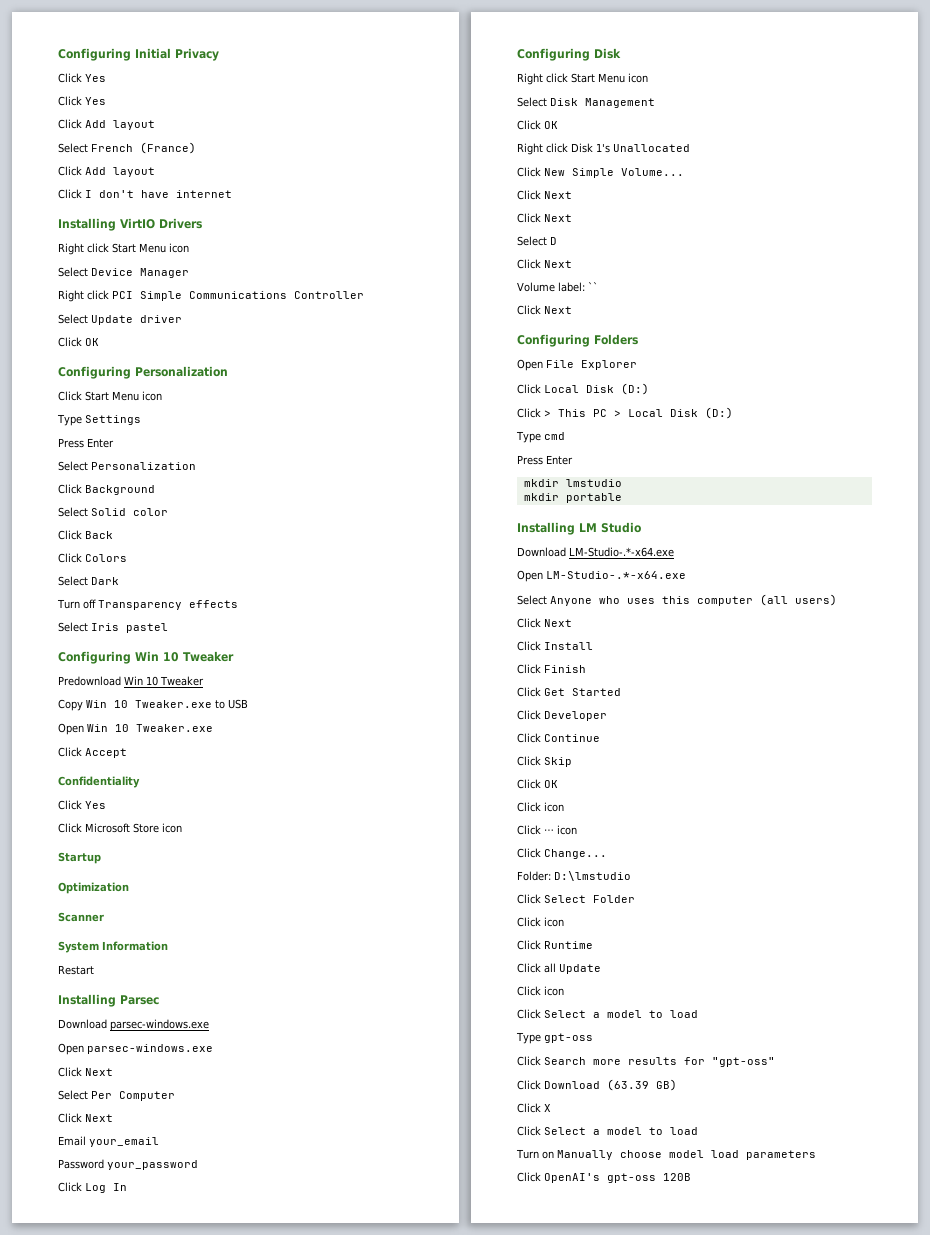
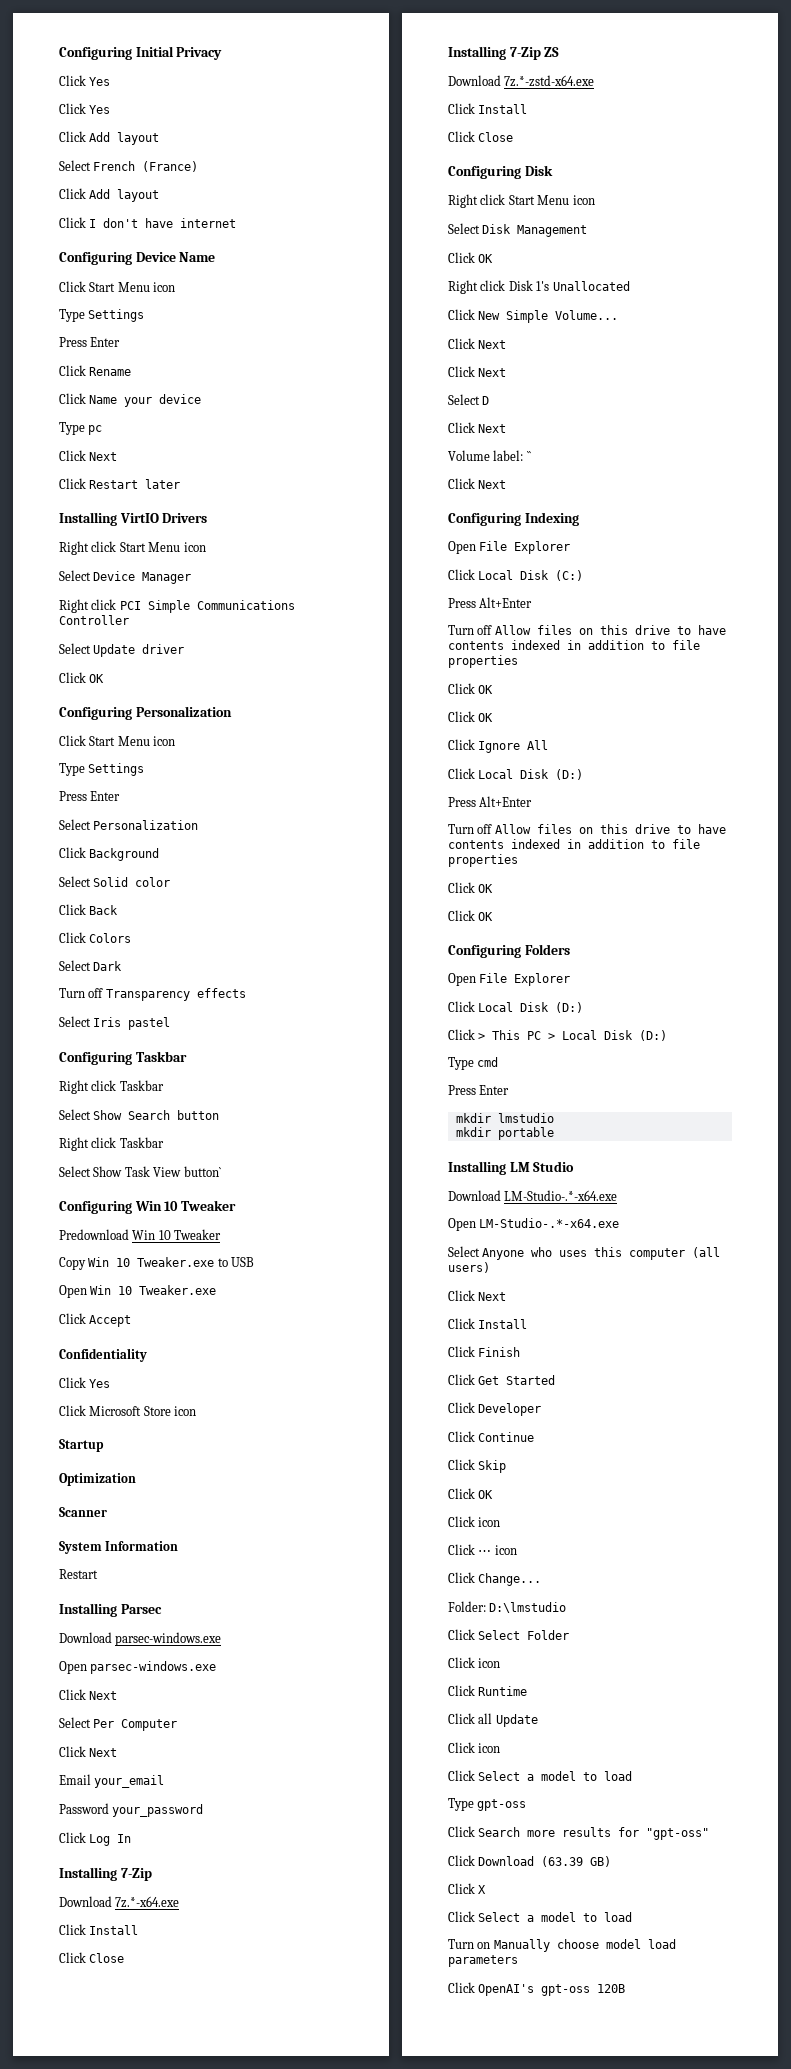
+ Configuring Device Name
+ Click Start Menu icon
+ Type Settings
+ Press Enter
+ Click Rename
+ Click Name your device
+ Type pc
+ Click Next
+ Click Restart later
+ Configuring Taskbar
+ Right click Taskbar
+ Select Show Search button
+ Right click Taskbar
+ Select Show Task View button`
  Click Log In
+ Installing 7-Zip
+ Download 7z.*-x64.exe
+ Click Install
+ Click Close
+ Installing 7-Zip ZS
+ Download 7z.*-zstd-x64.exe
+ Click Install
+ Click Close
+ Configuring Indexing
+ Open File Explorer
+ Click Local Disk (C:)
+ Press Alt+Enter
+ Turn off Allow files on this drive to have contents indexed in addition to file properties
+ Click OK
+ Click OK
+ Click Ignore All
+ Click Local Disk (D:)
+ Press Alt+Enter
+ Turn off Allow files on this drive to have contents indexed in addition to file properties
+ Click OK
+ Click OK

